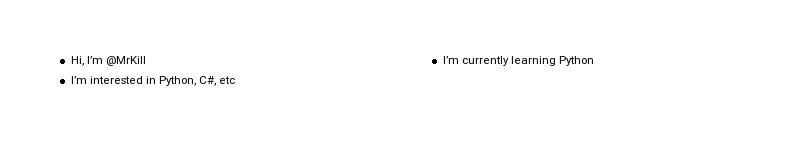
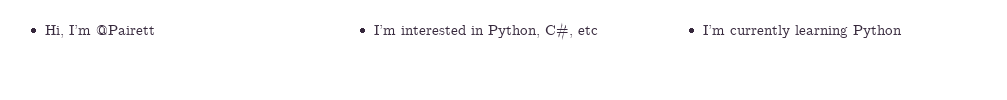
- Hi, I’m @MrKill
+ Hi, I’m @Pairett

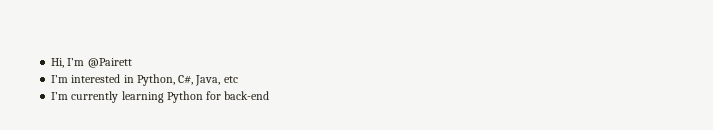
- I’m interested in Python, C#, etc
+ I’m interested in Python, C#, Java, etc
- I’m currently learning Python
+ I’m currently learning Python for back-end

